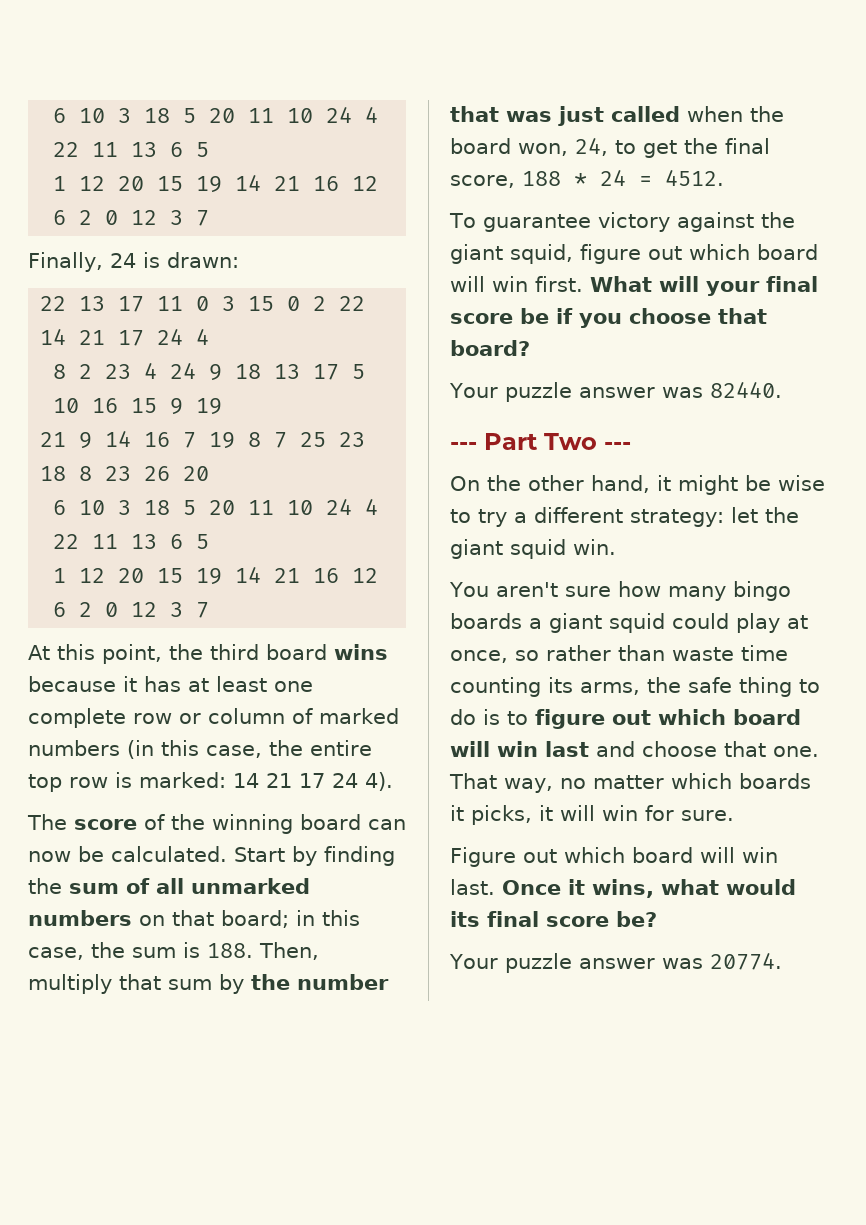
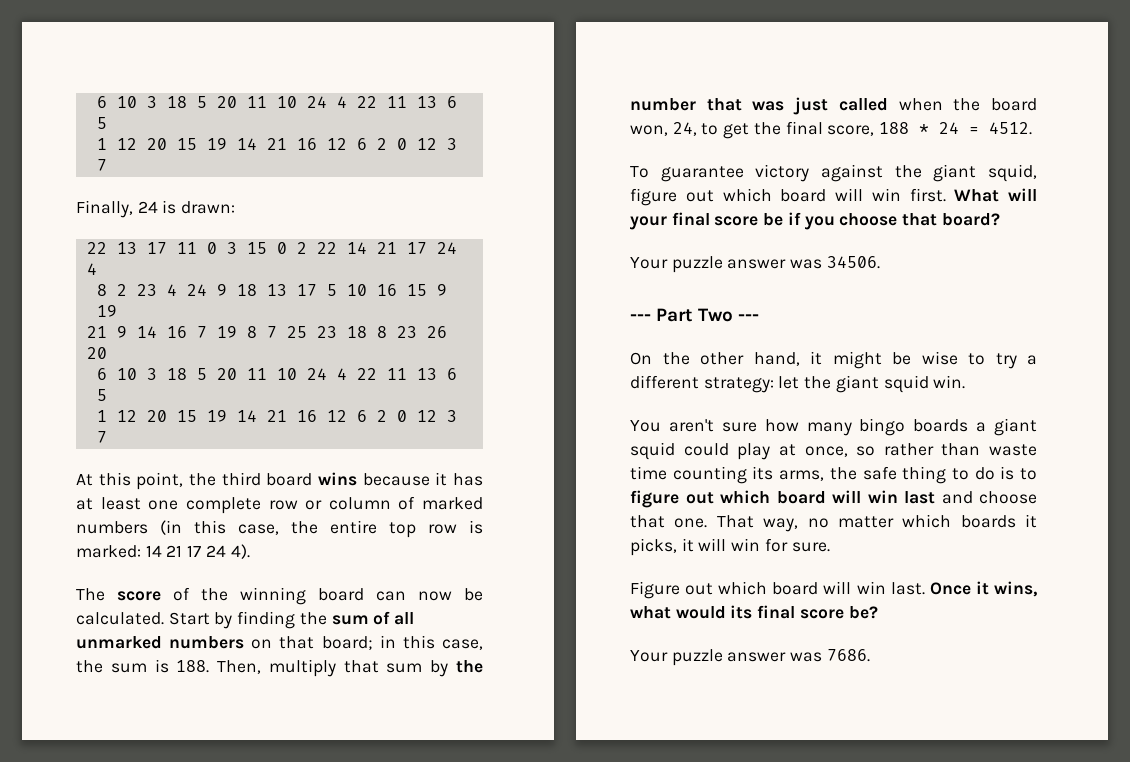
- Your puzzle answer was 82440.
+ Your puzzle answer was 34506.
- Your puzzle answer was 20774.
+ Your puzzle answer was 7686.

